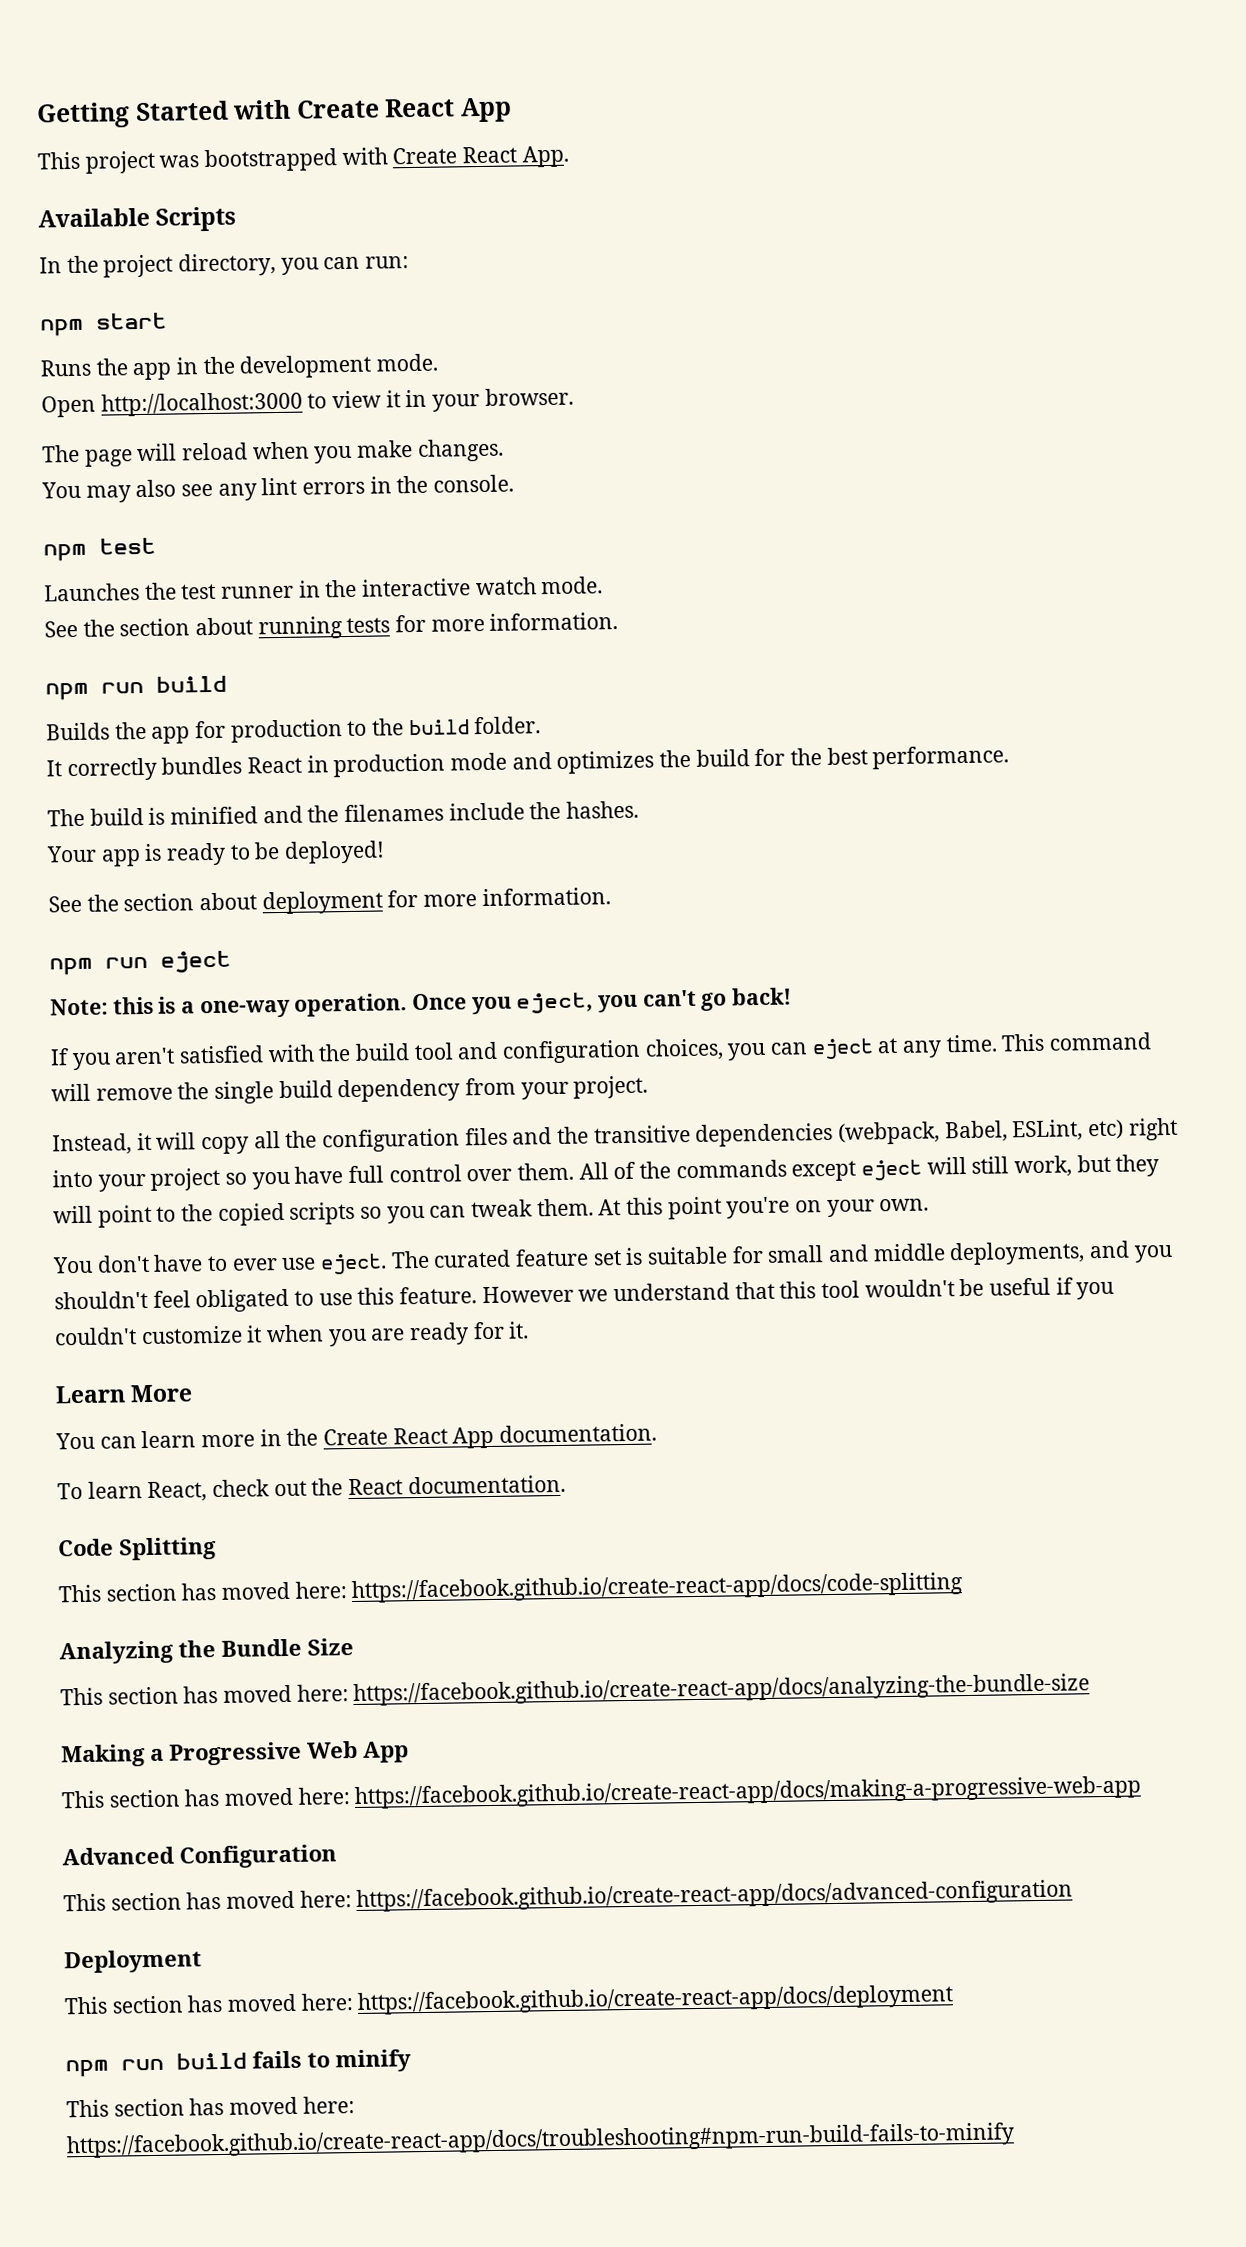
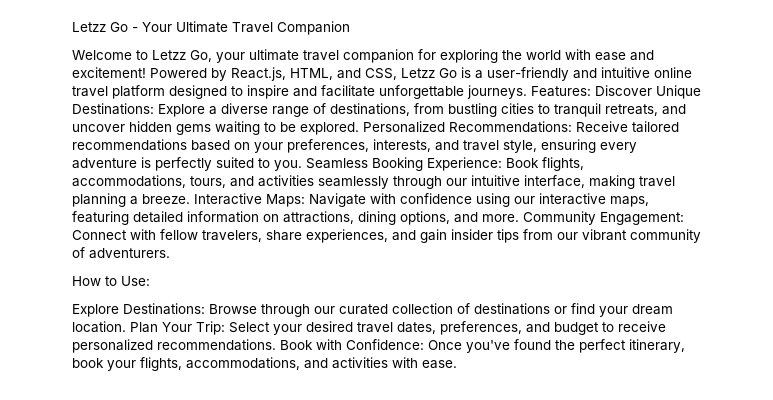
- Getting Started with Create React App
- This project was bootstrapped with Create React App.
- Available Scripts
- In the project directory, you can run:
- npm start
- Runs the app in the development mode.
- Open http://localhost:3000 to view it in your browser.
- The page will reload when you make changes.
- You may also see any lint errors in the console.
- npm test
- Launches the test runner in the interactive watch mode.
- See the section about running tests for more information.
- npm run build
- Builds the app for production to the build folder.
- It correctly bundles React in production mode and optimizes the build for the best performance.
- The build is minified and the filenames include the hashes.
- Your app is ready to be deployed!
- See the section about deployment for more information.
- npm run eject
- Note: this is a one-way operation. Once you eject, you can't go back!
- If you aren't satisfied with the build tool and configuration choices, you can eject at any time. This command will remove the single build dependency from your project.
- Instead, it will copy all the configuration files and the transitive dependencies (webpack, Babel, ESLint, etc) right into your project so you have full control over them. All of the commands except eject will still work, but they will point to the copied scripts so you can tweak them. At this point you're on your own.
- You don't have to ever use eject. The curated feature set is suitable for small and middle deployments, and you shouldn't feel obligated to use this feature. However we understand that this tool wouldn't be useful if you couldn't customize it when you are ready for it.
- Learn More
- You can learn more in the Create React App documentation.
- To learn React, check out the React documentation.
- Code Splitting
- This section has moved here: https://facebook.github.io/create-react-app/docs/code-splitting
- Analyzing the Bundle Size
- This section has moved here: https://facebook.github.io/create-react-app/docs/analyzing-the-bundle-size
- Making a Progressive Web App
- This section has moved here: https://facebook.github.io/create-react-app/docs/making-a-progressive-web-app
- Advanced Configuration
- This section has moved here: https://facebook.github.io/create-react-app/docs/advanced-configuration
- Deployment
- This section has moved here: https://facebook.github.io/create-react-app/docs/deployment
- npm run build fails to minify
- This section has moved here: https://facebook.github.io/create-react-app/docs/troubleshooting#npm-run-build-fails-to-minify
+ Letzz Go - Your Ultimate Travel Companion
+ Welcome to Letzz Go, your ultimate travel companion for exploring the world with ease and excitement! Powered by React.js, HTML, and CSS, Letzz Go is a user-friendly and intuitive online travel platform designed to inspire and facilitate unforgettable journeys. Features: Discover Unique Destinations: Explore a diverse range of destinations, from bustling cities to tranquil retreats, and uncover hidden gems waiting to be explored. Personalized Recommendations: Receive tailored recommendations based on your preferences, interests, and travel style, ensuring every adventure is perfectly suited to you. Seamless Booking Experience: Book flights, accommodations, tours, and activities seamlessly through our intuitive interface, making travel planning a breeze. Interactive Maps: Navigate with confidence using our interactive maps, featuring detailed information on attractions, dining options, and more. Community Engagement: Connect with fellow travelers, share experiences, and gain insider tips from our vibrant community of adventurers.
+ How to Use:
+ Explore Destinations: Browse through our curated collection of destinations or find your dream location. Plan Your Trip: Select your desired travel dates, preferences, and budget to receive personalized recommendations. Book with Confidence: Once you've found the perfect itinerary, book your flights, accommodations, and activities with ease.

